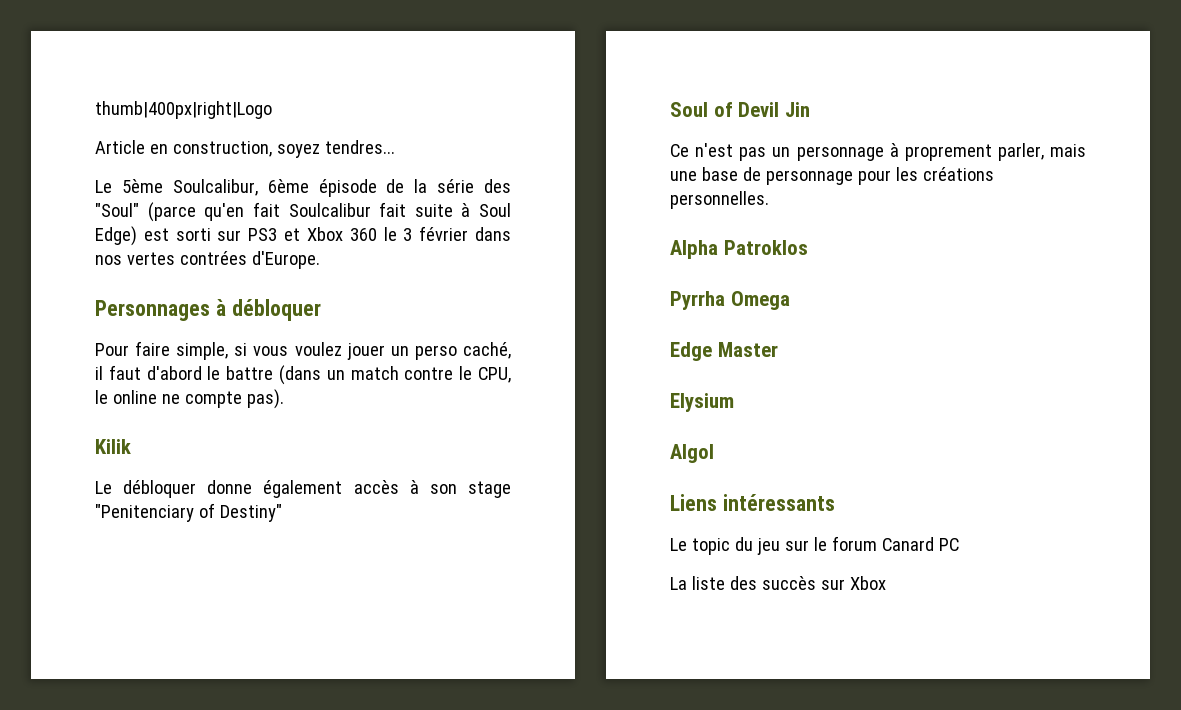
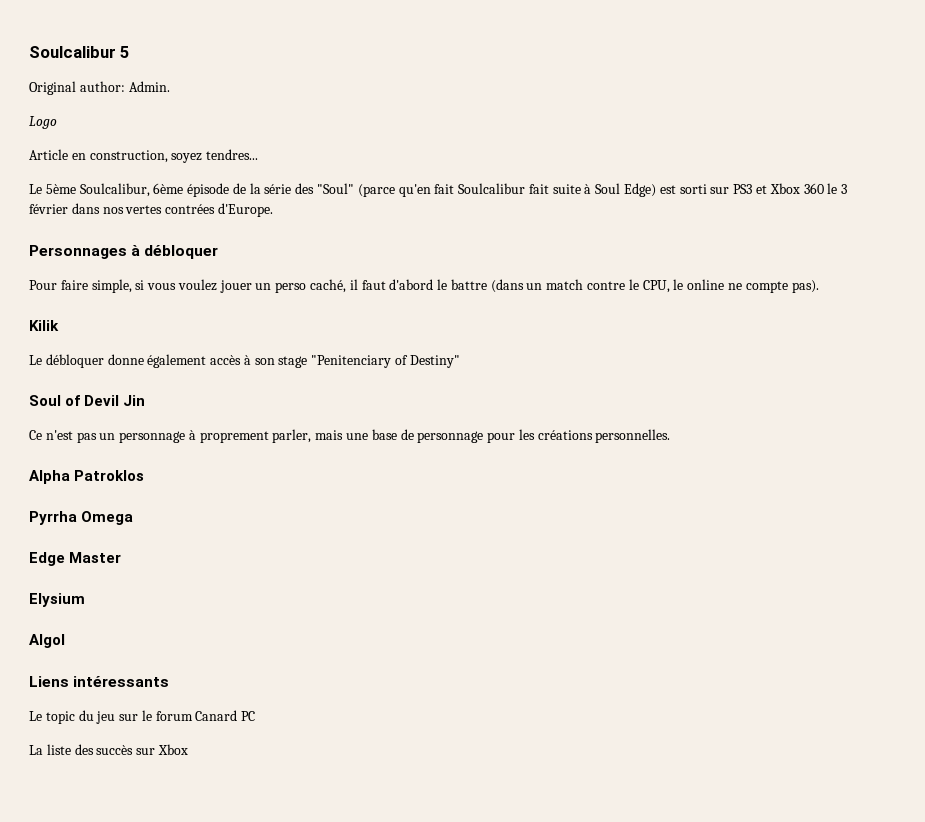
- thumb|400px|right|Logo
+ Soulcalibur 5
+ Original author: Admin.
+ Logo

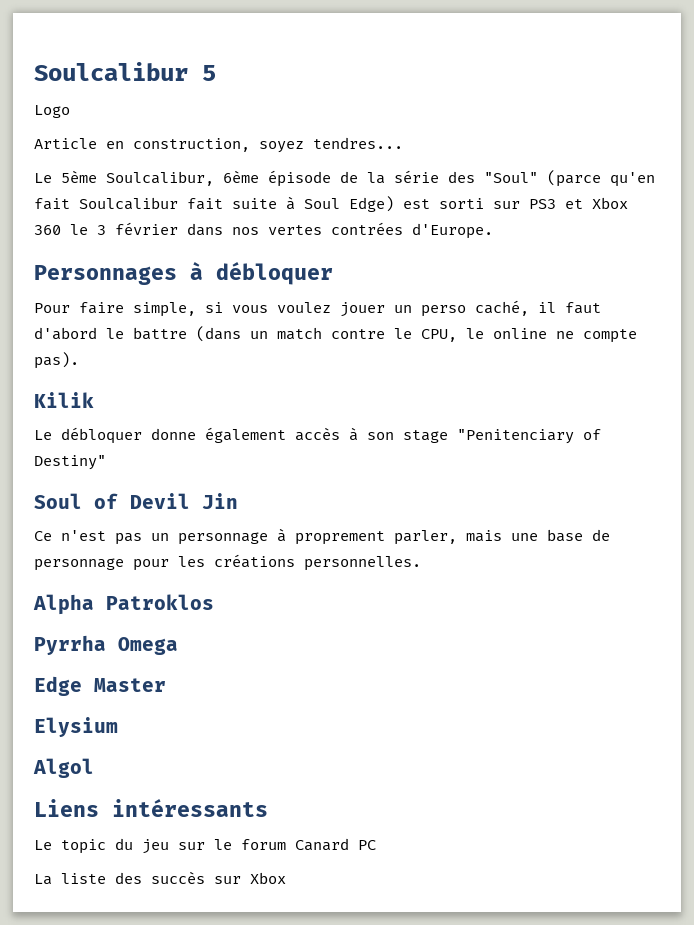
- Original author: Admin.

